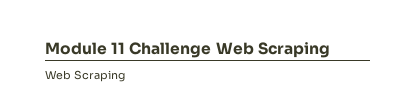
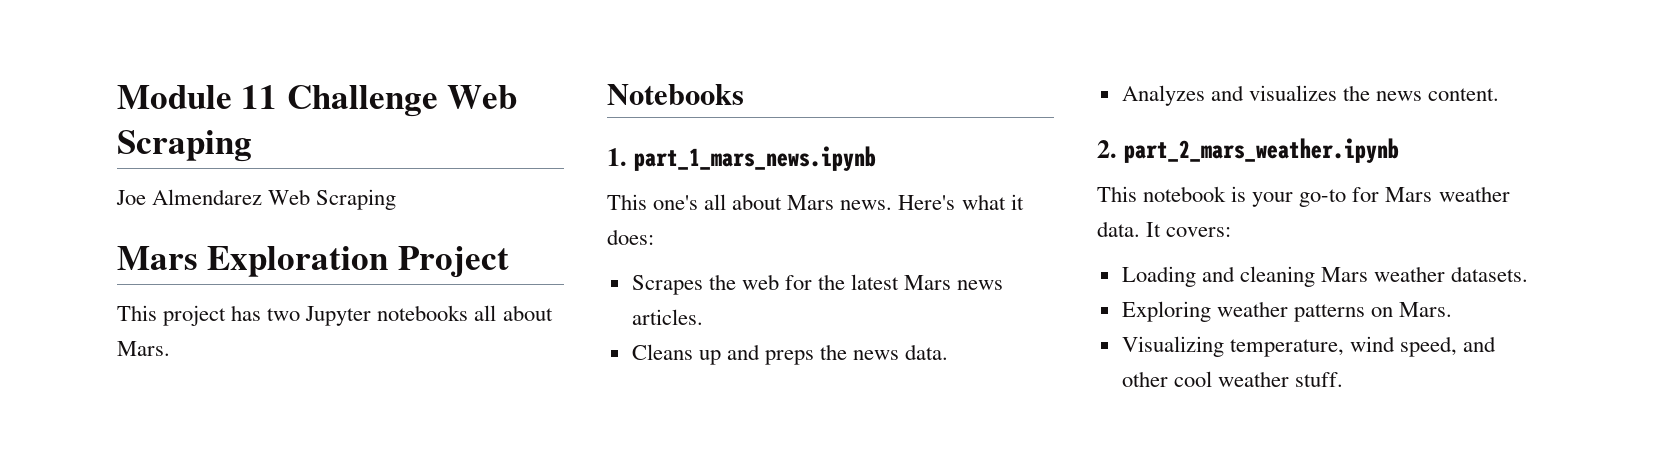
  Module 11 Challenge Web Scraping
- Web Scraping
+ Joe Almendarez Web Scraping
+ Mars Exploration Project
+ This project has two Jupyter notebooks all about Mars.
+ Notebooks
+ 1. part_1_mars_news.ipynb
+ This one's all about Mars news. Here's what it does:
+ Scrapes the web for the latest Mars news articles.
+ Cleans up and preps the news data.
+ Analyzes and visualizes the news content.
+ 2. part_2_mars_weather.ipynb
+ This notebook is your go-to for Mars weather data. It covers:
+ Loading and cleaning Mars weather datasets.
+ Exploring weather patterns on Mars.
+ Visualizing temperature, wind speed, and other cool weather stuff.

